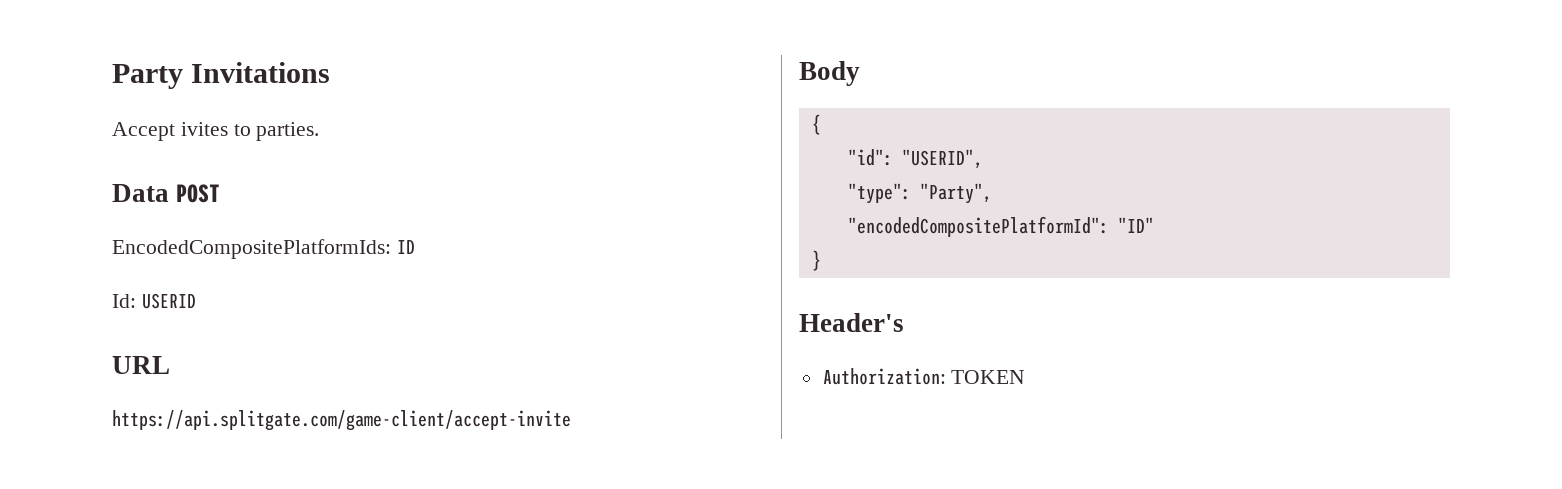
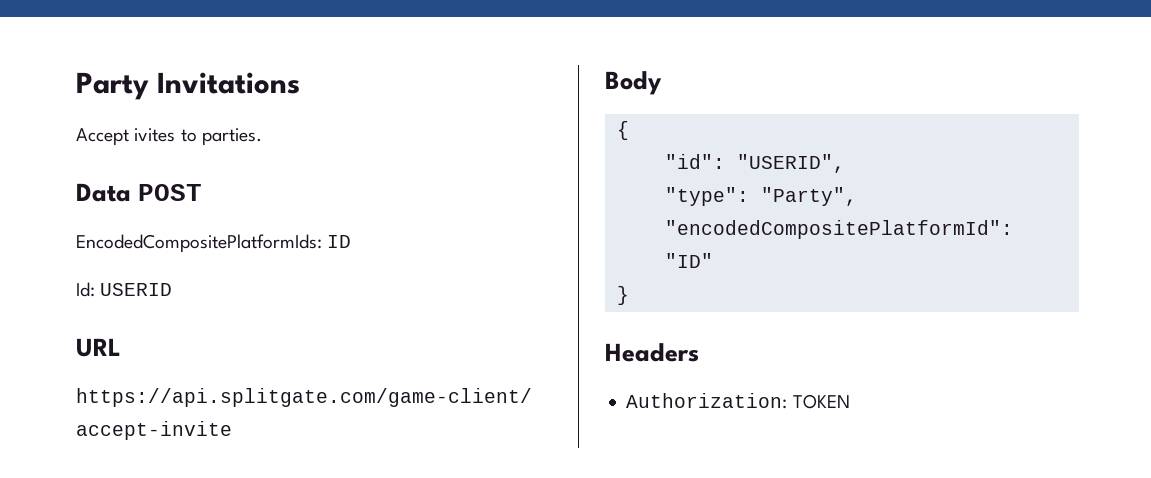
- Header's
+ Headers

